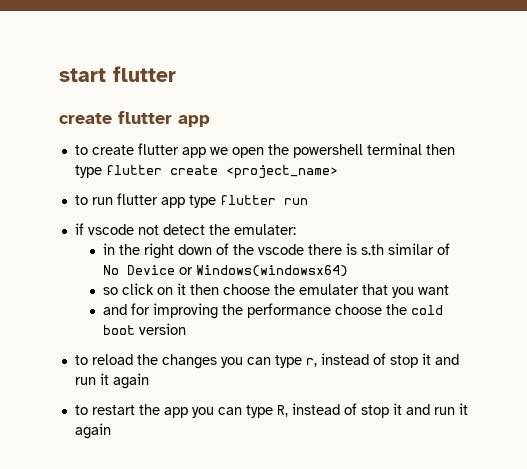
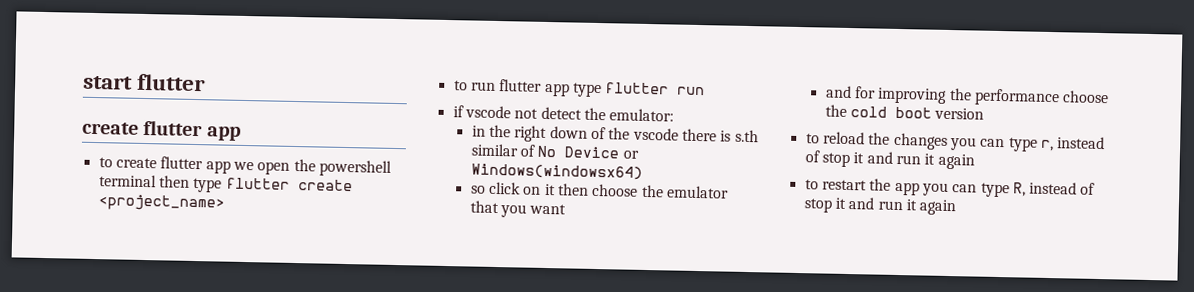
- if vscode not detect the emulater:
+ if vscode not detect the emulator:
- so click on it then choose the emulater that you want
+ so click on it then choose the emulator that you want

